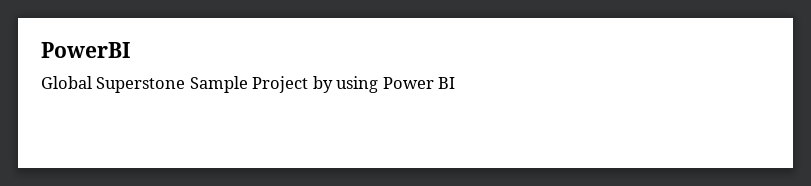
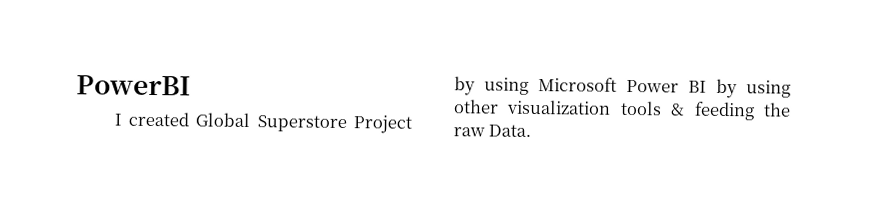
- Global Superstone Sample Project by using Power BI
+ I created Global Superstore Project by using Microsoft Power BI by using other visualization tools & feeding the raw Data.

